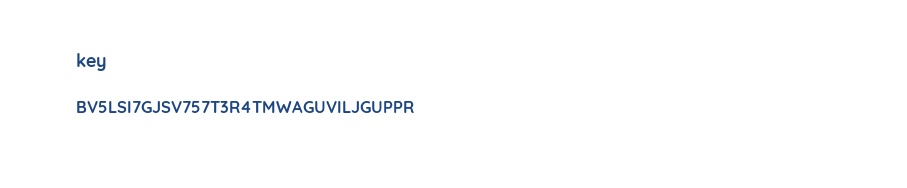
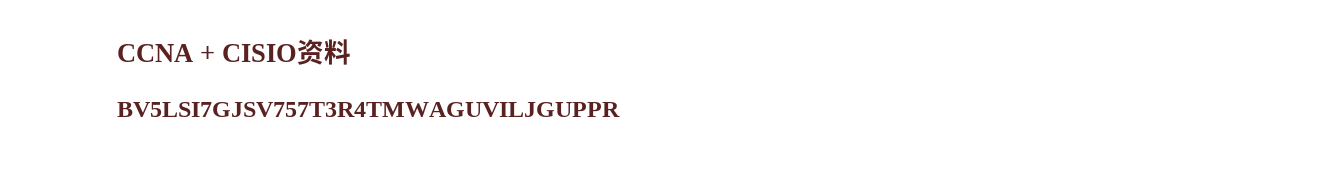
- key
+ CCNA + CISIO资料

